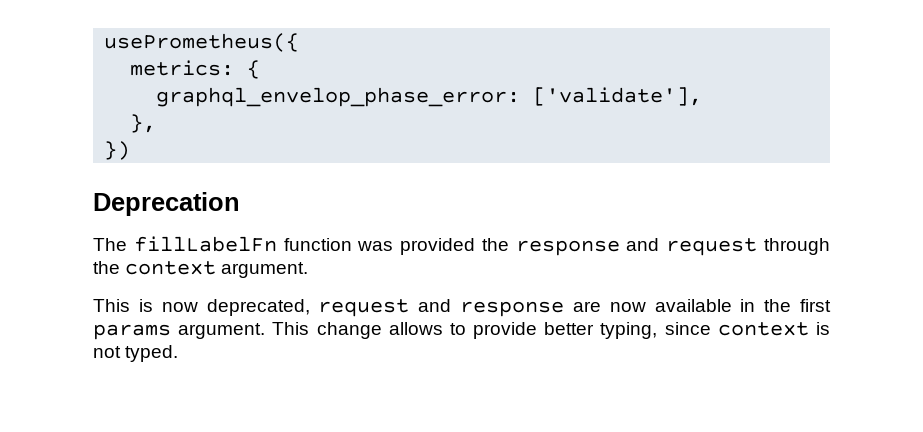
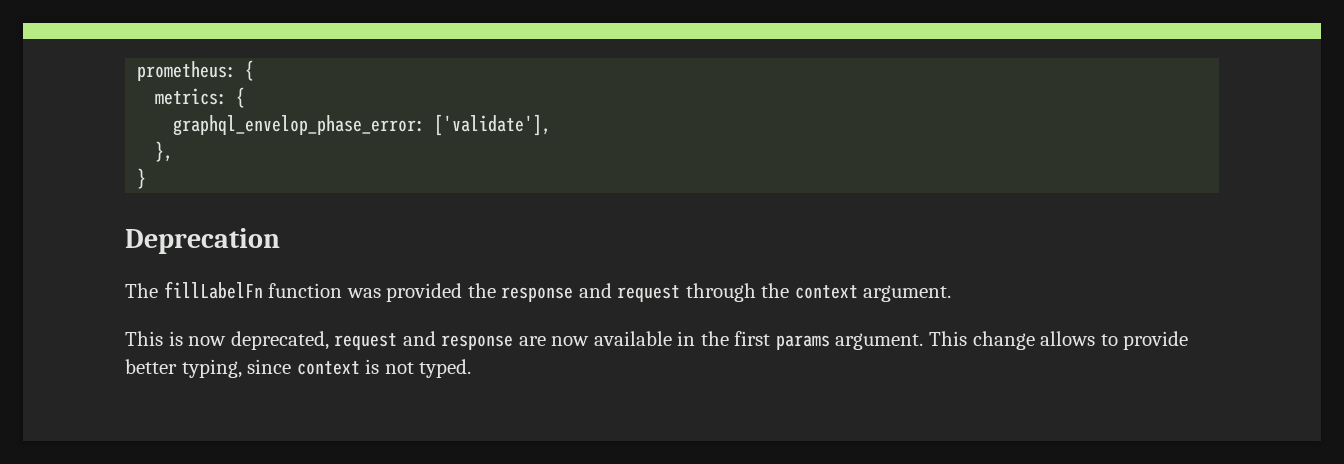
- usePrometheus({
+ prometheus: {
- })
+ }

